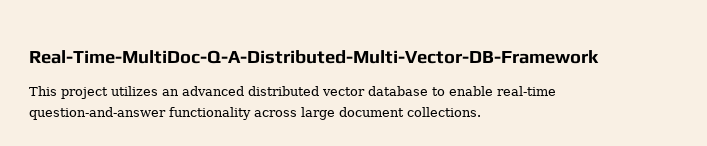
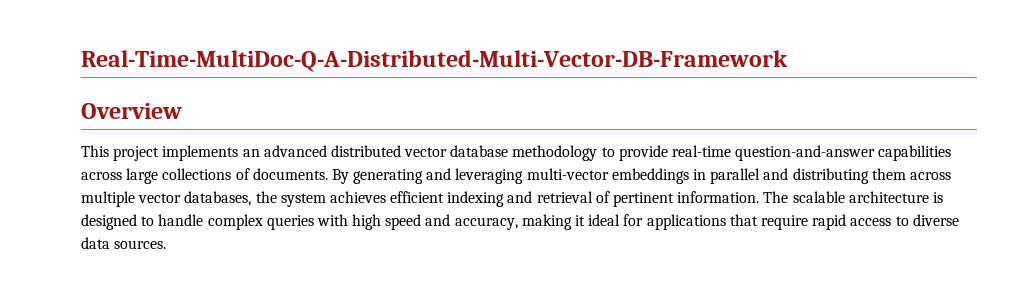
+ Overview
- This project utilizes an advanced distributed vector database to enable real-time question-and-answer functionality across large document collections.
+ This project implements an advanced distributed vector database methodology to provide real-time question-and-answer capabilities across large collections of documents. By generating and leveraging multi-vector embeddings in parallel and distributing them across multiple vector databases, the system achieves efficient indexing and retrieval of pertinent information. The scalable architecture is designed to handle complex queries with high speed and accuracy, making it ideal for applications that require rapid access to diverse data sources.

